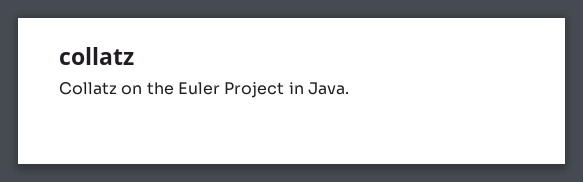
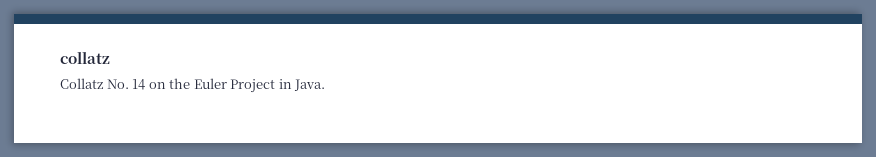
- Collatz on the Euler Project in Java.
+ Collatz No. 14 on the Euler Project in Java.

